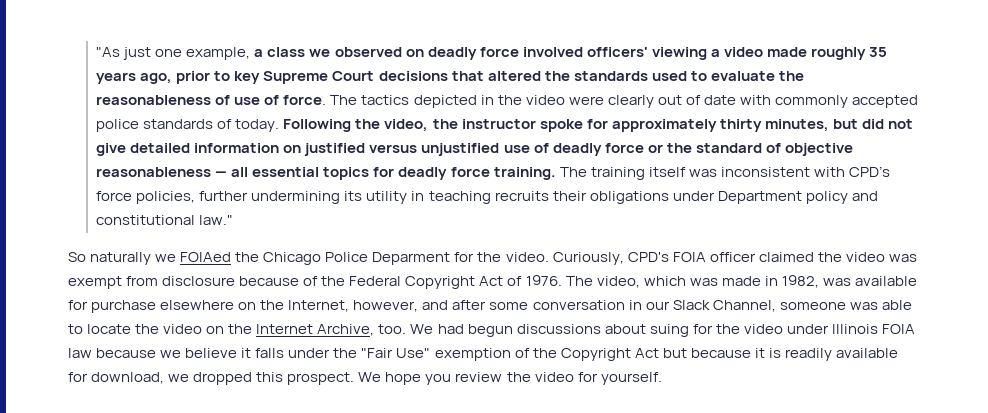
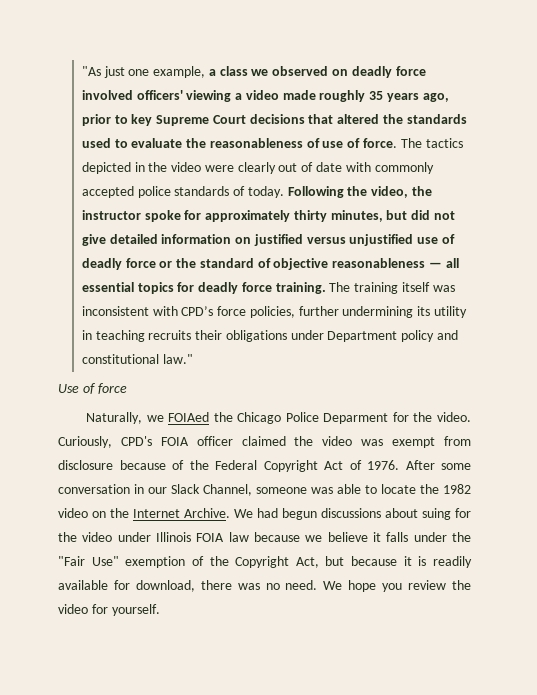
- So naturally we FOIAed the Chicago Police Deparment for the video.
+ Use of force
+ Naturally, we FOIAed the Chicago Police Deparment for the video.
- The video, which was made in 1982, was available for purchase elsewhere on the Internet, however, and after some conversation in our Slack Channel, someone was able to locate the video on the Internet Archive, too.
+ After some conversation in our Slack Channel, someone was able to locate the 1982 video on the Internet Archive.
- We had begun discussions about suing for the video under Illinois FOIA law because we believe it falls under the "Fair Use" exemption of the Copyright Act but because it is readily available for download, we dropped this prospect.
+ We had begun discussions about suing for the video under Illinois FOIA law because we believe it falls under the "Fair Use" exemption of the Copyright Act, but because it is readily available for download, there was no need.

